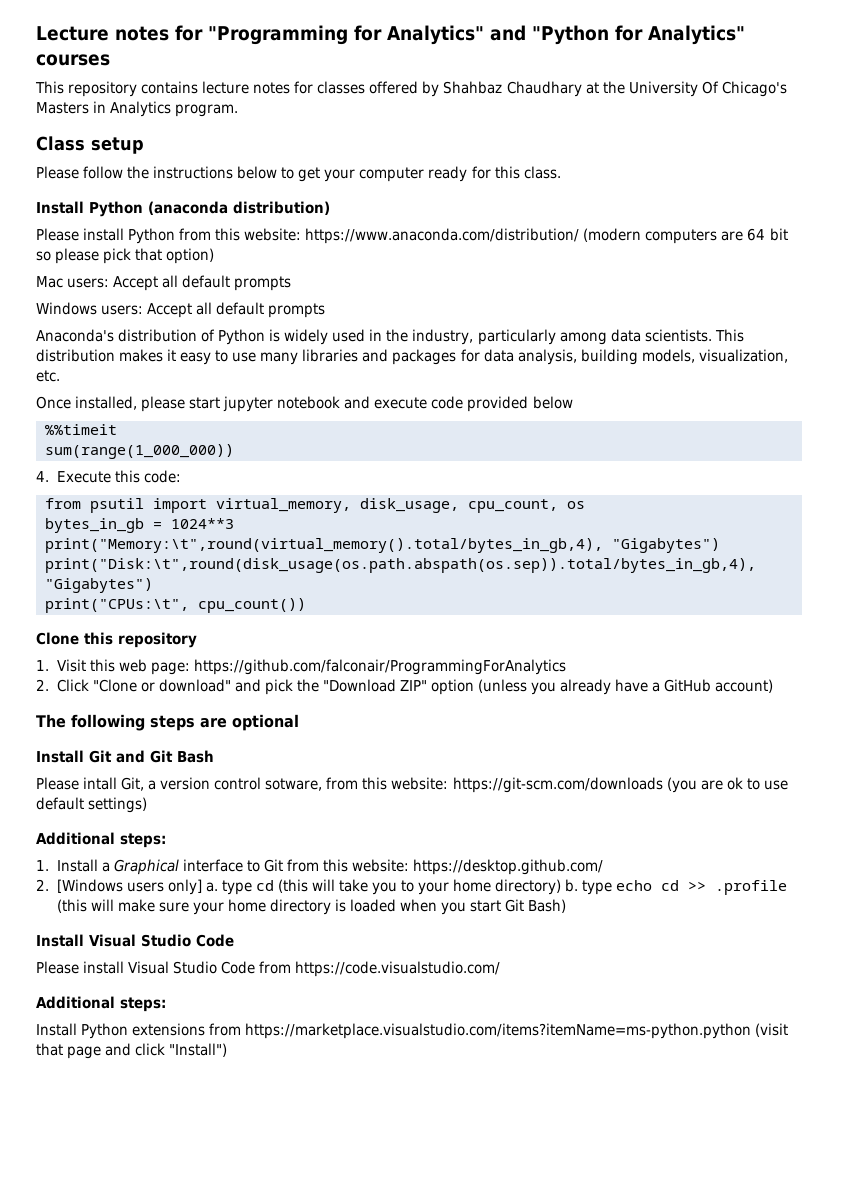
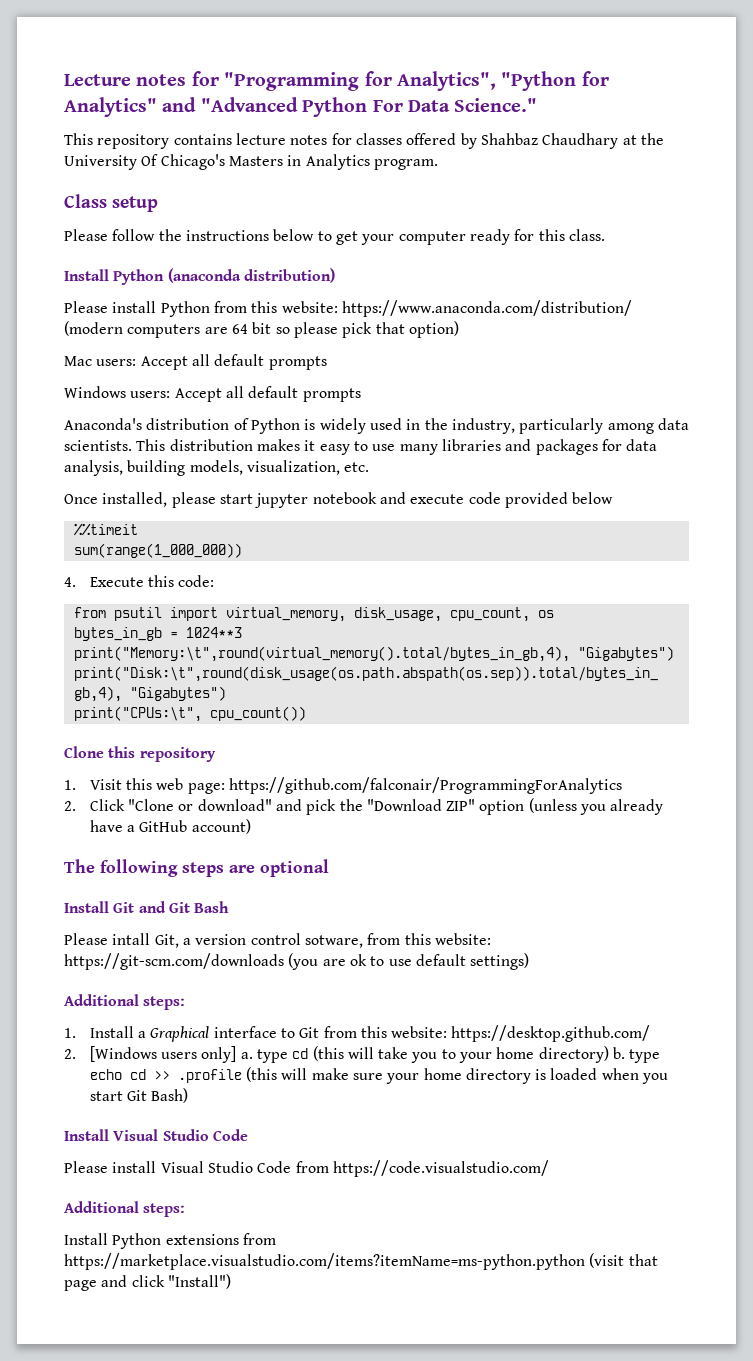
- Lecture notes for "Programming for Analytics" and "Python for Analytics" courses
+ Lecture notes for "Programming for Analytics", "Python for Analytics" and "Advanced Python For Data Science."

